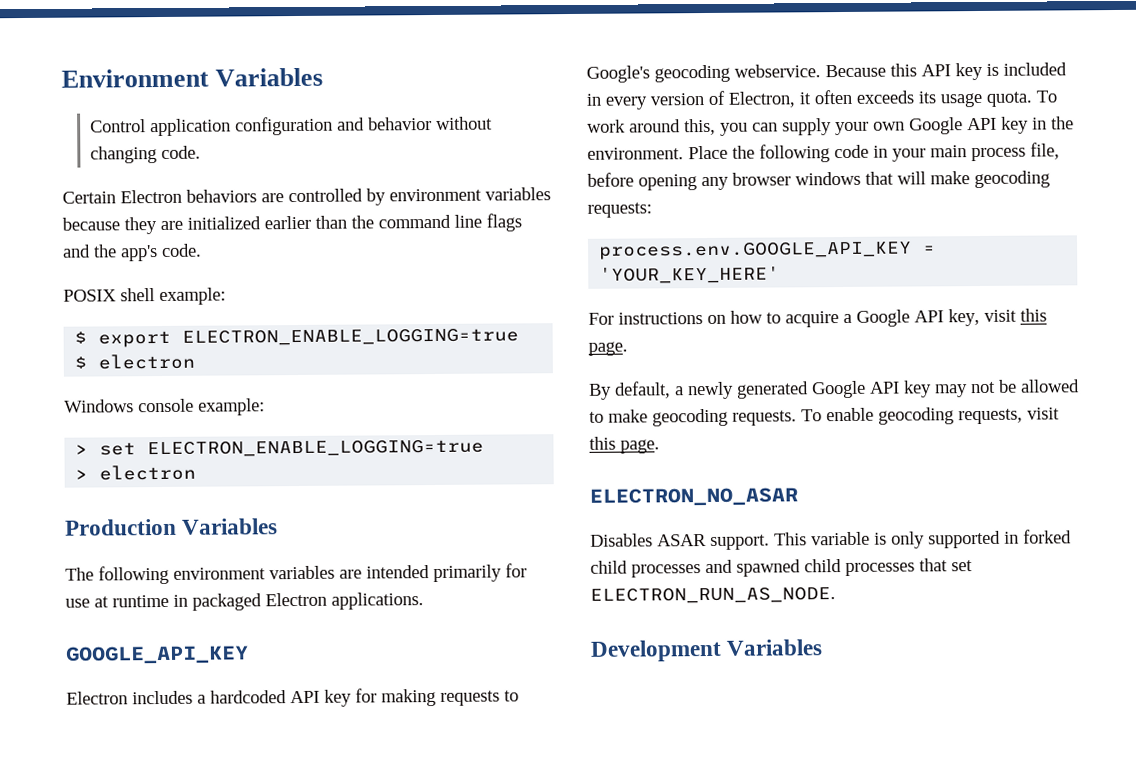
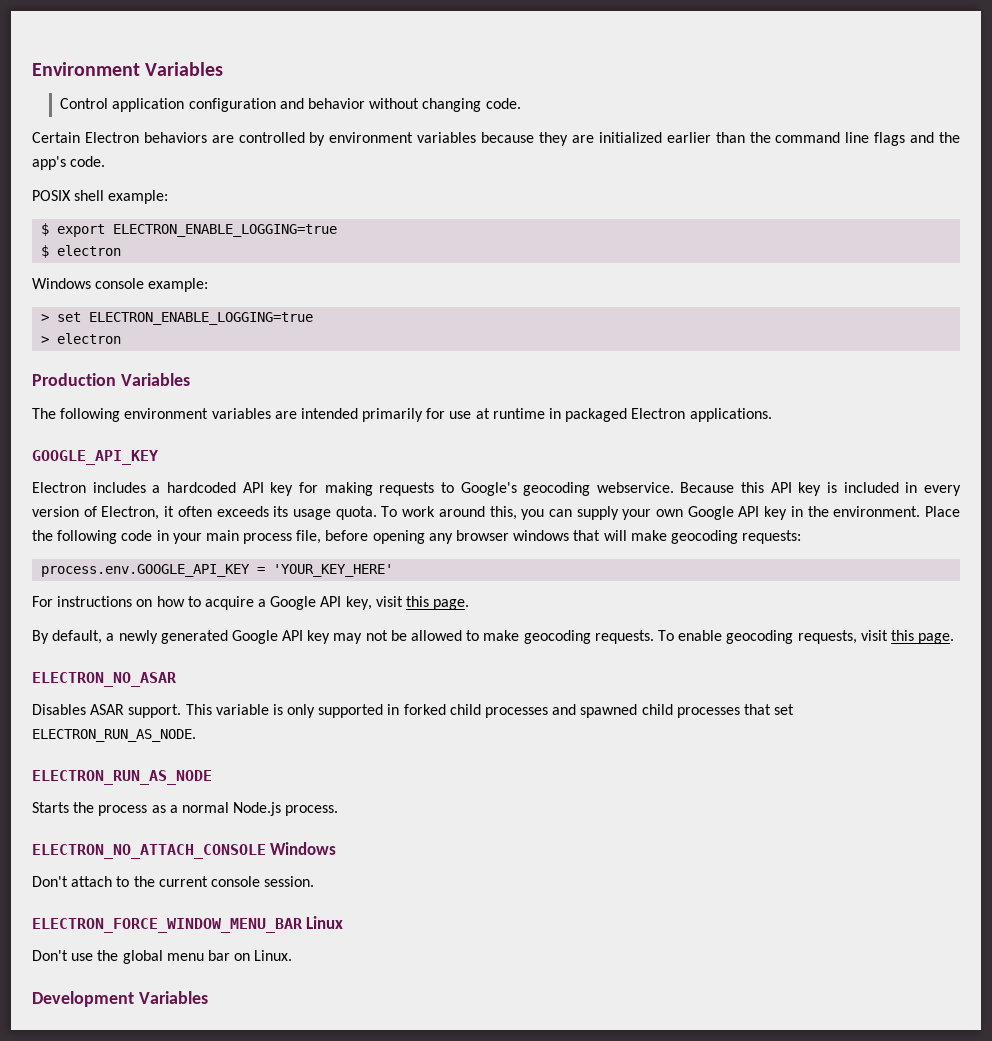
+ ELECTRON_RUN_AS_NODE
+ Starts the process as a normal Node.js process.
+ ELECTRON_NO_ATTACH_CONSOLE Windows
+ Don't attach to the current console session.
+ ELECTRON_FORCE_WINDOW_MENU_BAR Linux
+ Don't use the global menu bar on Linux.

